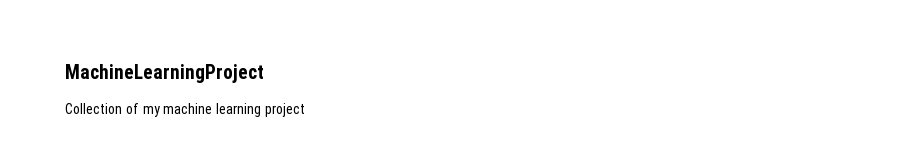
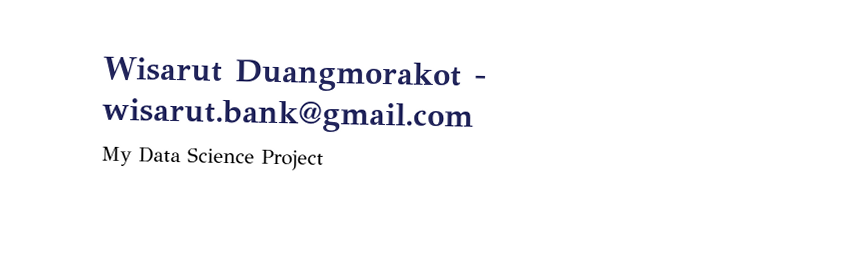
- MachineLearningProject
- Collection of my machine learning project
+ Wisarut Duangmorakot - wisarut.bank@gmail.com
+ My Data Science Project

